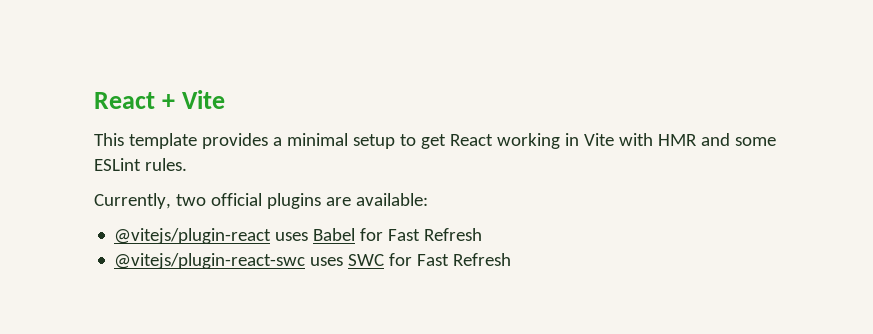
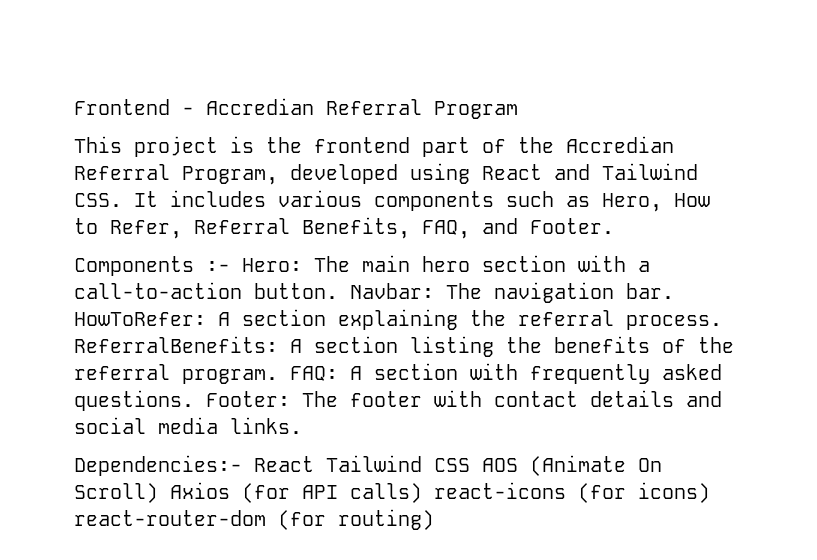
- React + Vite
- This template provides a minimal setup to get React working in Vite with HMR and some ESLint rules.
- Currently, two official plugins are available:
- @vitejs/plugin-react uses Babel for Fast Refresh
- @vitejs/plugin-react-swc uses SWC for Fast Refresh
+ Frontend - Accredian Referral Program
+ This project is the frontend part of the Accredian Referral Program, developed using React and Tailwind CSS. It includes various components such as Hero, How to Refer, Referral Benefits, FAQ, and Footer.
+ Components :- Hero: The main hero section with a call-to-action button. Navbar: The navigation bar. HowToRefer: A section explaining the referral process. ReferralBenefits: A section listing the benefits of the referral program. FAQ: A section with frequently asked questions. Footer: The footer with contact details and social media links.
+ Dependencies:- React Tailwind CSS AOS (Animate On Scroll) Axios (for API calls) react-icons (for icons) react-router-dom (for routing)

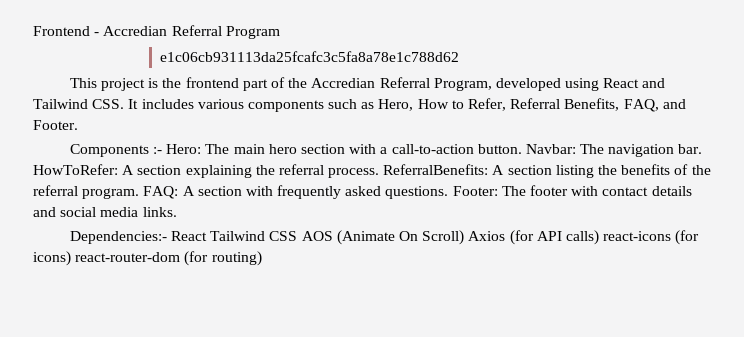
+ e1c06cb931113da25fcafc3c5fa8a78e1c788d62

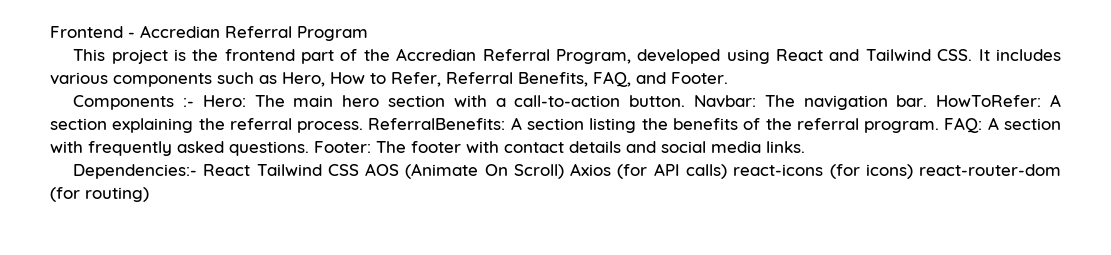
- e1c06cb931113da25fcafc3c5fa8a78e1c788d62

